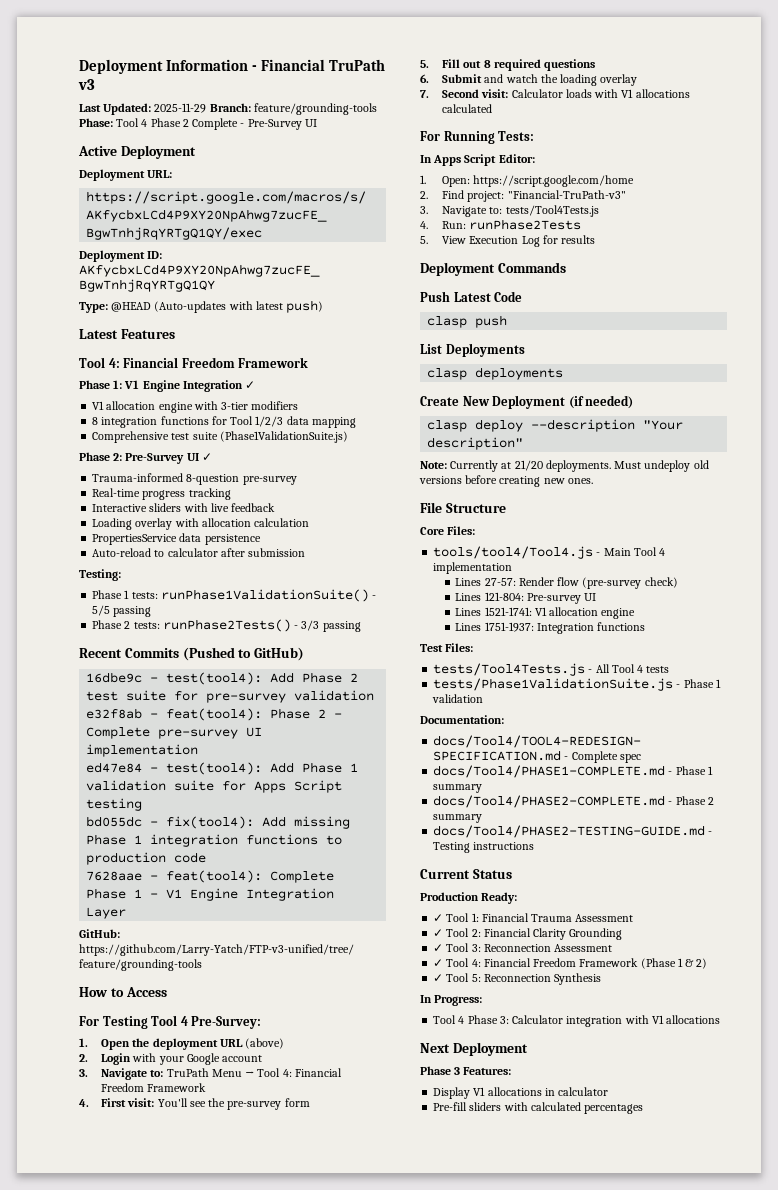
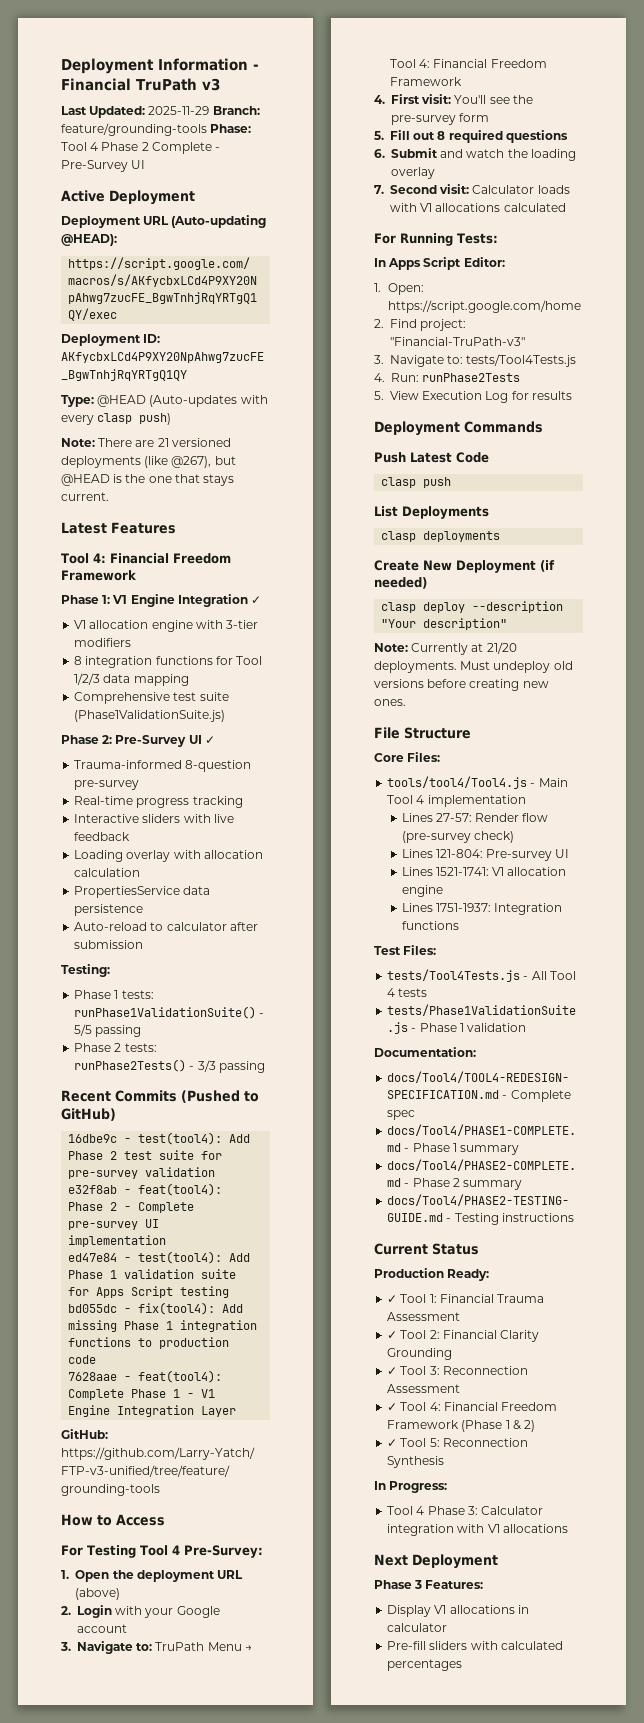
- Deployment URL:
+ Deployment URL (Auto-updating @HEAD):
- Type: @HEAD (Auto-updates with latest push)
+ Type: @HEAD (Auto-updates with every clasp push)
+ Note: There are 21 versioned deployments (like @267), but @HEAD is the one that stays current.

